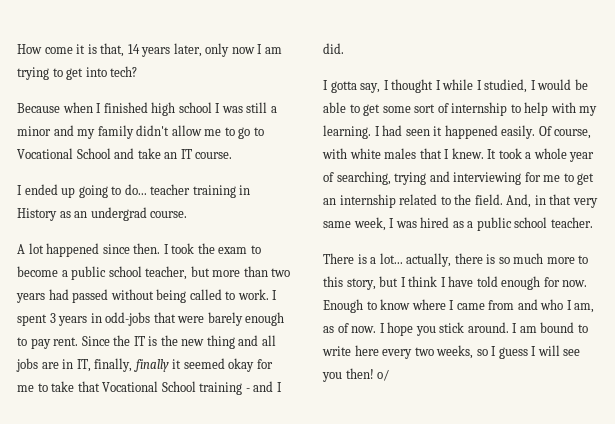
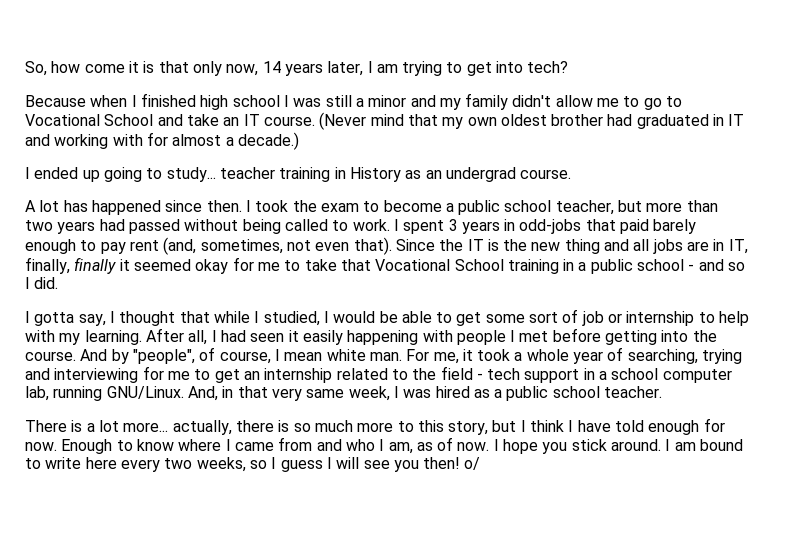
- How come it is that, 14 years later, only now I am trying to get into tech?
+ So, how come it is that only now, 14 years later, I am trying to get into tech?
+ (Never mind that my own oldest brother had graduated in IT and working with for almost a decade.)
- I ended up going to do... teacher training in History as an undergrad course.
+ I ended up going to study... teacher training in History as an undergrad course.
- A lot happened since then.
+ A lot has happened since then.
- I spent 3 years in odd-jobs that were barely enough to pay rent.
+ I spent 3 years in odd-jobs that paid barely enough to pay rent (and, sometimes, not even that).
- Since the IT is the new thing and all jobs are in IT, finally, finally it seemed okay for me to take that Vocational School training - and I did.
+ Since the IT is the new thing and all jobs are in IT, finally, finally it seemed okay for me to take that Vocational School training in a public school - and so I did.
- I gotta say, I thought I while I studied, I would be able to get some sort of internship to help with my learning.
+ I gotta say, I thought that while I studied, I would be able to get some sort of job or internship to help with my learning.
- I had seen it happened easily. Of course, with white males that I knew. It took a whole year of searching, trying and interviewing for me to get an internship related to the field.
+ After all, I had seen it easily happening with people I met before getting into the course. And by "people", of course, I mean white man. For me, it took a whole year of searching, trying and interviewing for me to get an internship related to the field - tech support in a school computer lab, running GNU/Linux.
- There is a lot... actually, there is so much more to this story, but I think I have told enough for now.
+ There is a lot more... actually, there is so much more to this story, but I think I have told enough for now.

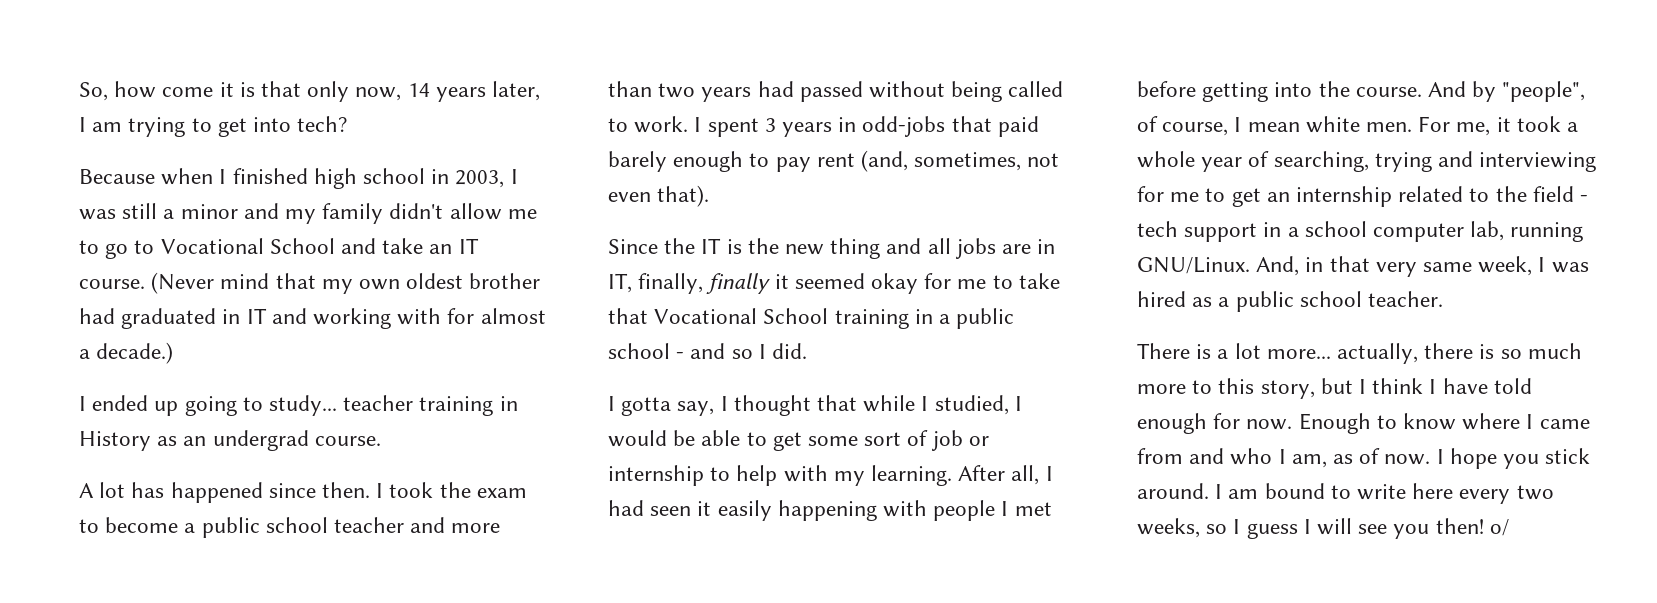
- Because when I finished high school I was still a minor and my family didn't allow me to go to Vocational School and take an IT course.
+ Because when I finished high school in 2003, I was still a minor and my family didn't allow me to go to Vocational School and take an IT course.
- I took the exam to become a public school teacher, but more than two years had passed without being called to work.
+ I took the exam to become a public school teacher and more than two years had passed without being called to work.
- I spent 3 years in odd-jobs that paid barely enough to pay rent (and, sometimes, not even that). Since the IT is the new thing and all jobs are in IT, finally, finally it seemed okay for me to take that Vocational School training in a public school - and so I did.
+ I spent 3 years in odd-jobs that paid barely enough to pay rent (and, sometimes, not even that).
+ Since the IT is the new thing and all jobs are in IT, finally, finally it seemed okay for me to take that Vocational School training in a public school - and so I did.
- And by "people", of course, I mean white man.
+ And by "people", of course, I mean white men.

